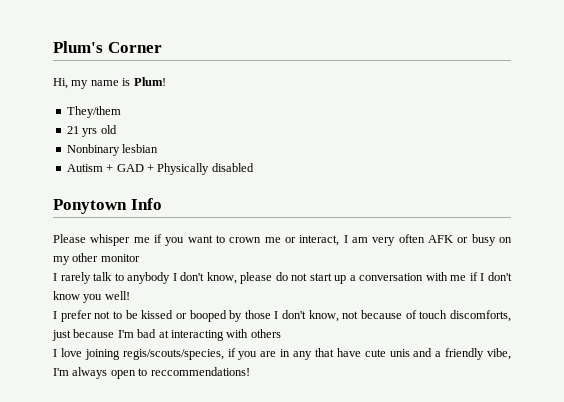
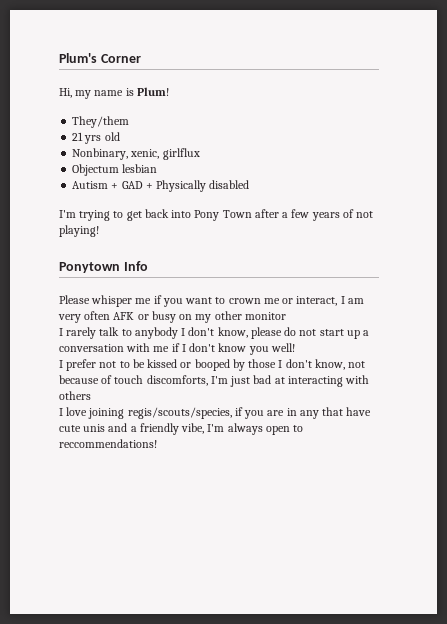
- Nonbinary lesbian
+ Nonbinary, xenic, girlflux
+ Objectum lesbian
+ I'm trying to get back into Pony Town after a few years of not playing!
- I prefer not to be kissed or booped by those I don't know, not because of touch discomforts, just because I'm bad at interacting with others
+ I prefer not to be kissed or booped by those I don't know, not because of touch discomforts, I'm just bad at interacting with others

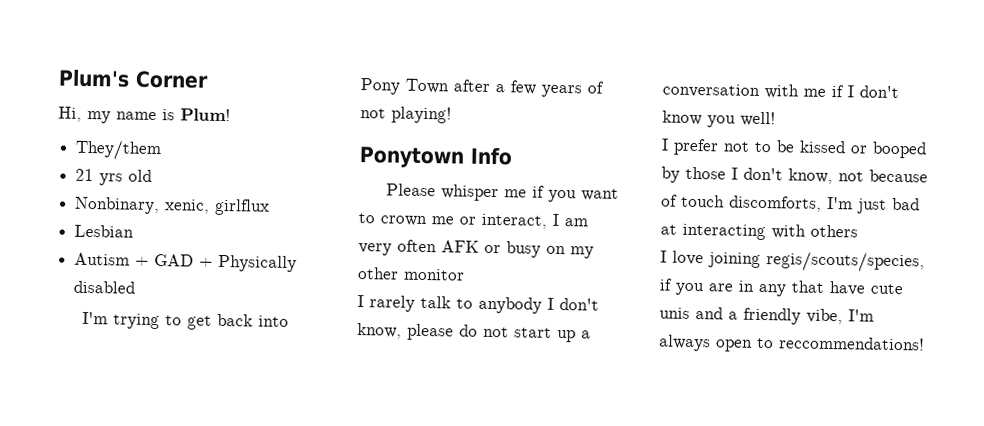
- Objectum lesbian
+ Lesbian

